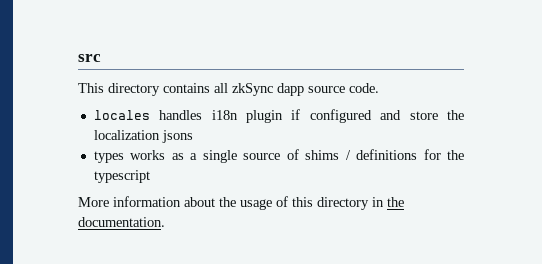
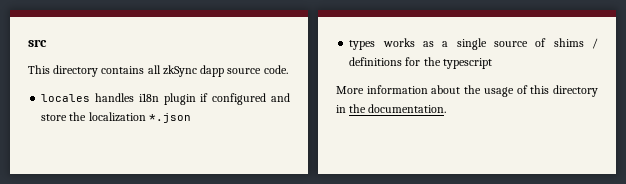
- locales handles i18n plugin if configured and store the localization jsons
+ locales handles i18n plugin if configured and store the localization *.json

